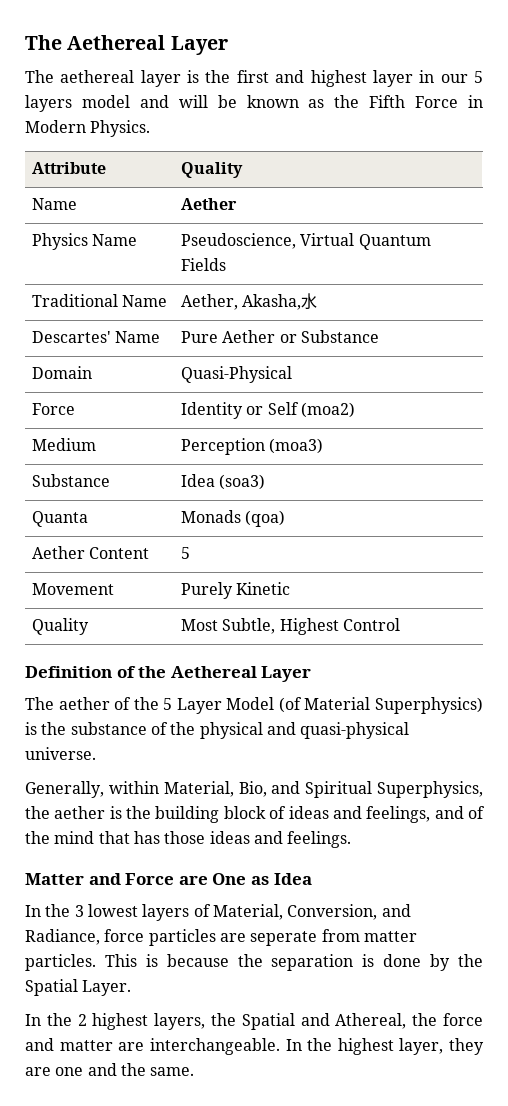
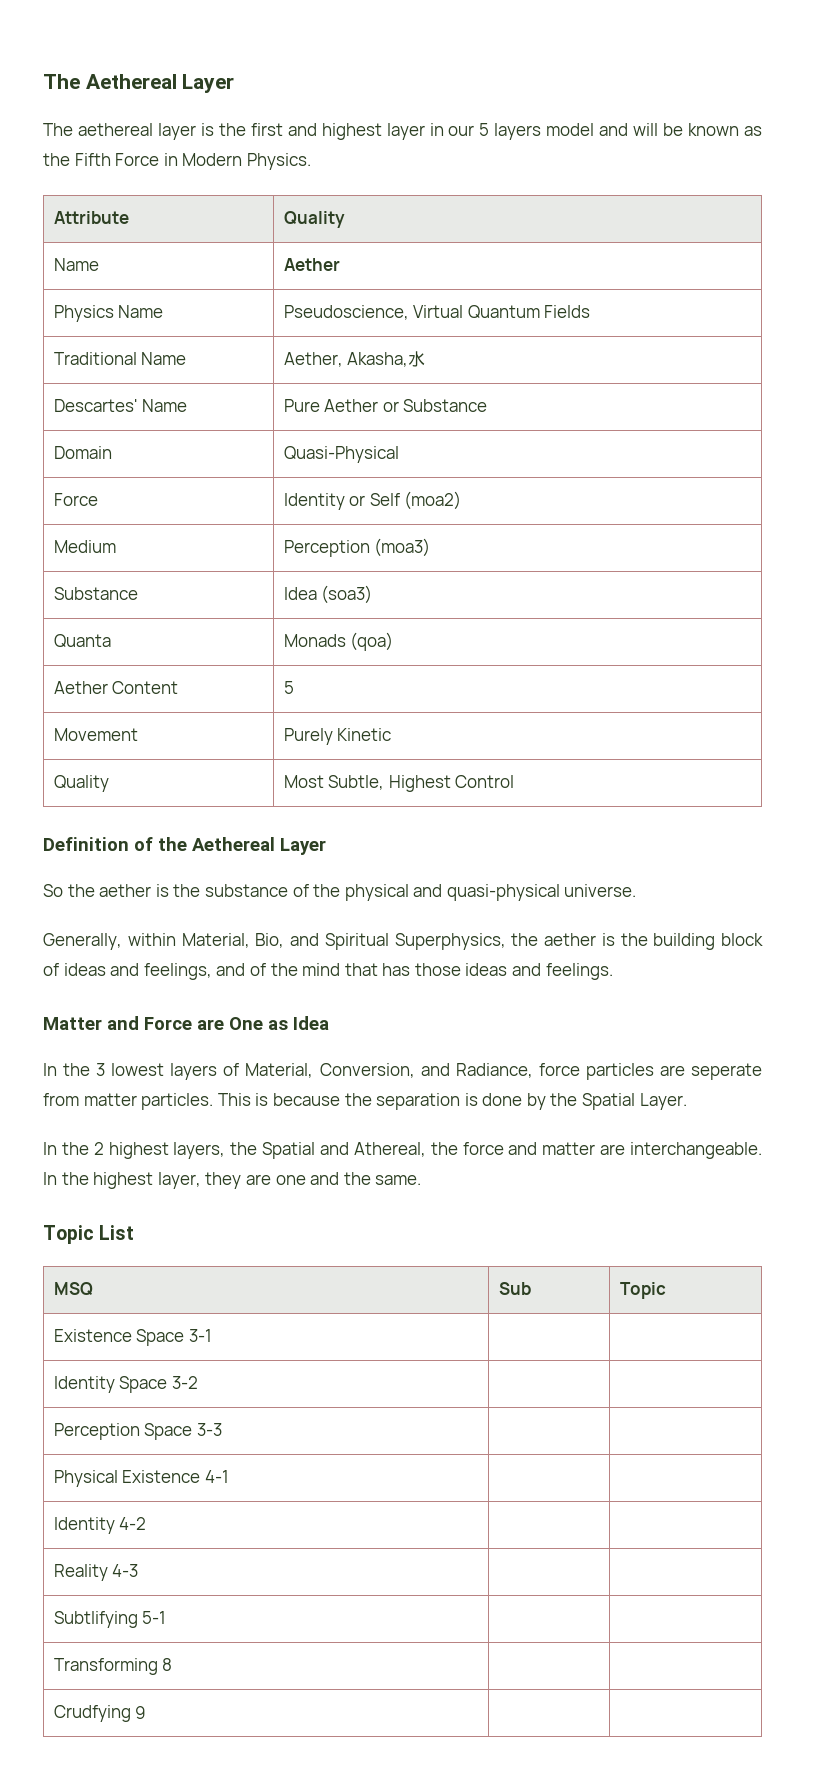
- The aether of the 5 Layer Model (of Material Superphysics) is the substance of the physical and quasi-physical universe.
+ So the aether is the substance of the physical and quasi-physical universe.
+ Topic List
+ MSQ | Sub | Topic
+ Existence Space 3-1 | |
+ Identity Space 3-2 | |
+ Perception Space 3-3 | |
+ Physical Existence 4-1 | |
+ Identity 4-2 | |
+ Reality 4-3 | |
+ Subtlifying 5-1 | |
+ Transforming 8 | |
+ Crudfying 9 | |

